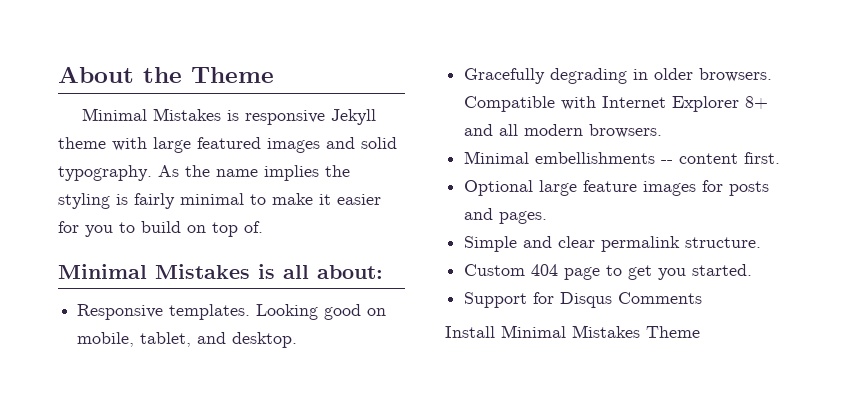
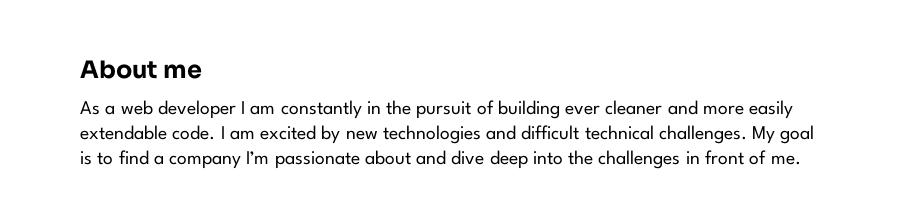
- About the Theme
- Minimal Mistakes is responsive Jekyll theme with large featured images and solid typography. As the name implies the styling is fairly minimal to make it easier for you to build on top of.
- Minimal Mistakes is all about:
- Responsive templates. Looking good on mobile, tablet, and desktop.
- Gracefully degrading in older browsers. Compatible with Internet Explorer 8+ and all modern browsers.
- Minimal embellishments -- content first.
- Optional large feature images for posts and pages.
- Simple and clear permalink structure.
- Custom 404 page to get you started.
- Support for Disqus Comments
- Install Minimal Mistakes Theme
+ About me
+ As a web developer I am constantly in the pursuit of building ever cleaner and more easily extendable code. I am excited by new technologies and difficult technical challenges. My goal is to find a company I’m passionate about and dive deep into the challenges in front of me.

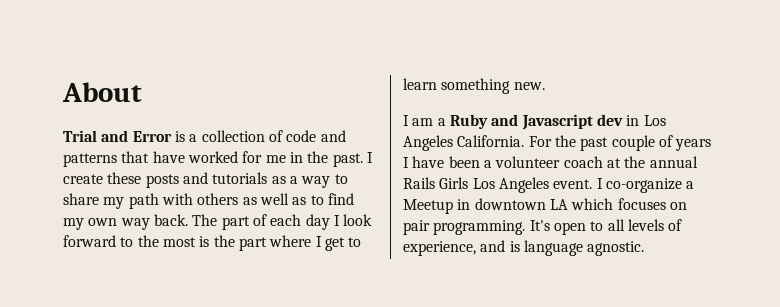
- About me
- As a web developer I am constantly in the pursuit of building ever cleaner and more easily extendable code. I am excited by new technologies and difficult technical challenges. My goal is to find a company I’m passionate about and dive deep into the challenges in front of me.
+ About
+ Trial and Error is a collection of code and patterns that have worked for me in the past. I create these posts and tutorials as a way to share my path with others as well as to find my own way back. The part of each day I look forward to the most is the part where I get to learn something new.
+ I am a Ruby and Javascript dev in Los Angeles California. For the past couple of years I have been a volunteer coach at the annual Rails Girls Los Angeles event. I co-organize a Meetup in downtown LA which focuses on pair programming. It's open to all levels of experience, and is language agnostic.

